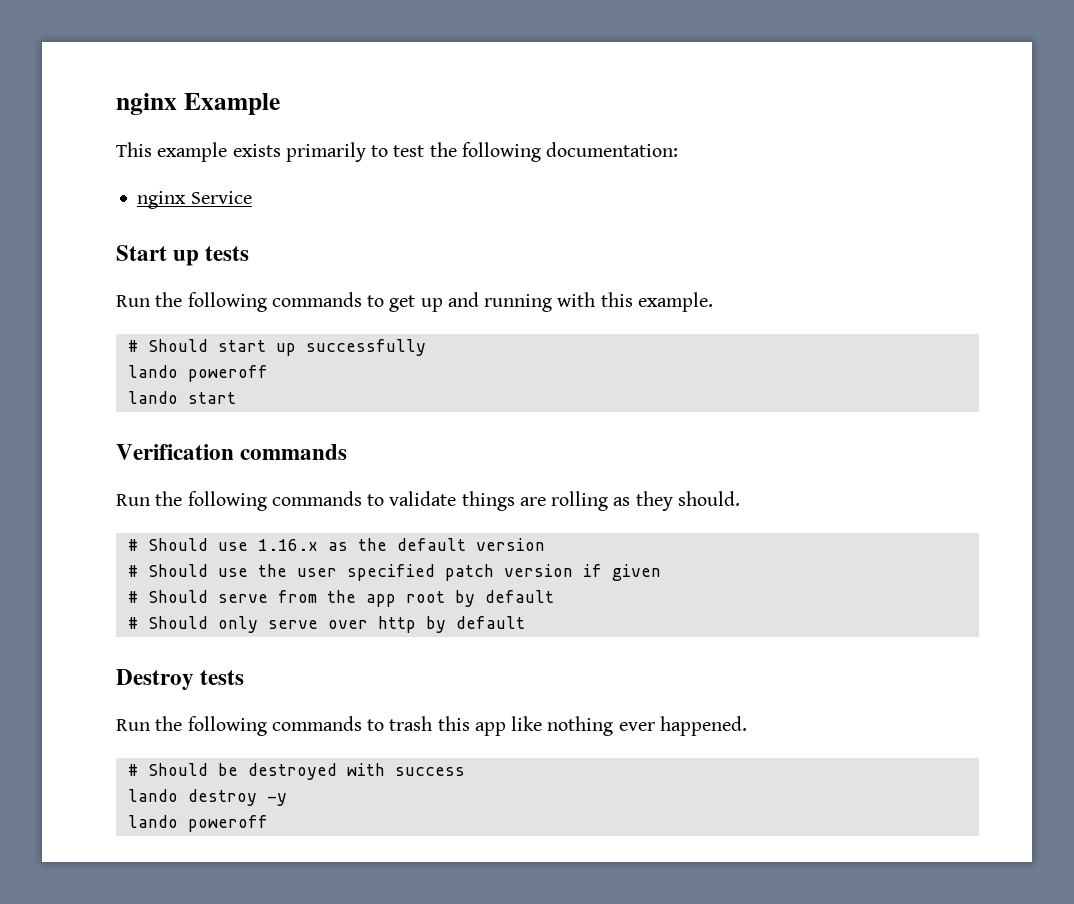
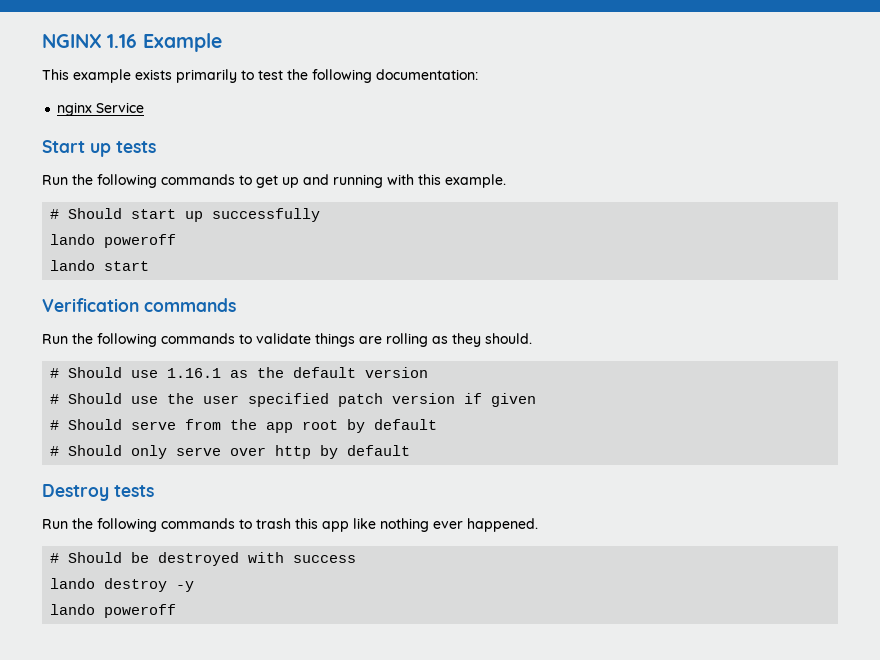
- nginx Example
+ NGINX 1.16 Example
- # Should use 1.16.x as the default version
+ # Should use 1.16.1 as the default version

